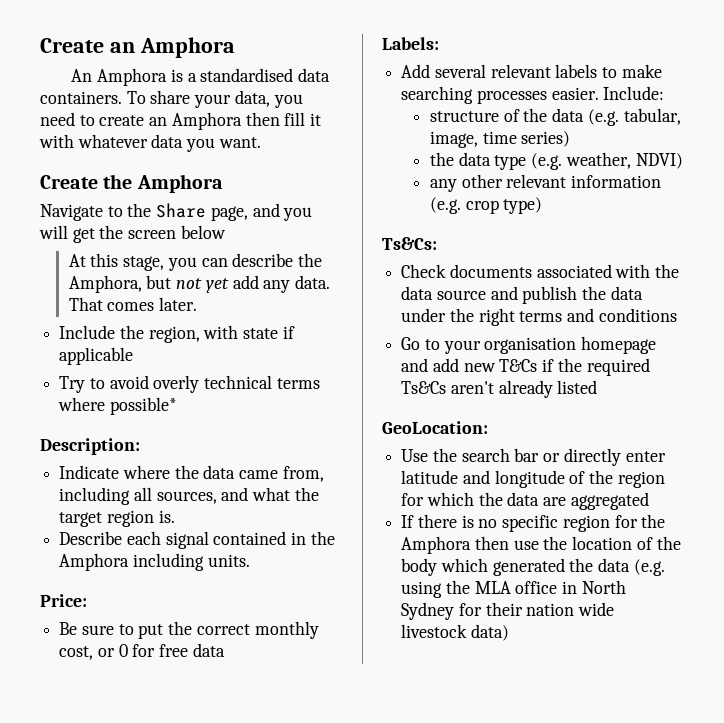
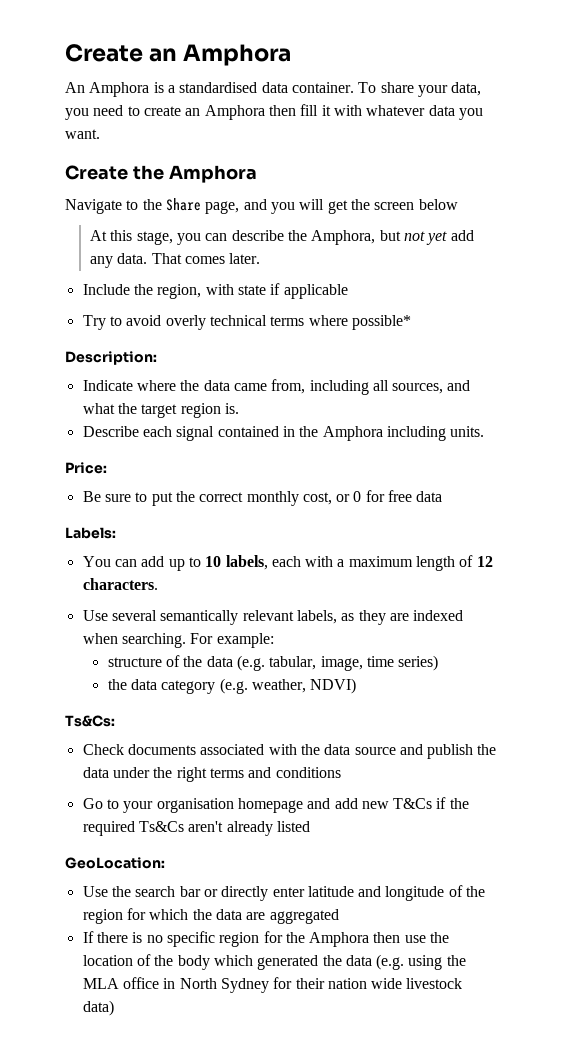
- An Amphora is a standardised data containers.
+ An Amphora is a standardised data container.
- Add several relevant labels to make searching processes easier. Include:
+ You can add up to 10 labels, each with a maximum length of 12 characters.
+ Use several semantically relevant labels, as they are indexed when searching. For example:
- the data type (e.g. weather, NDVI)
+ the data category (e.g. weather, NDVI)
- any other relevant information (e.g. crop type)

